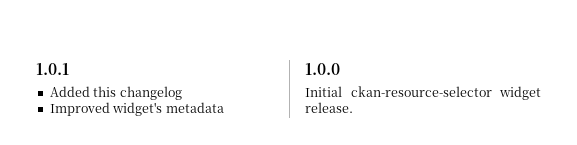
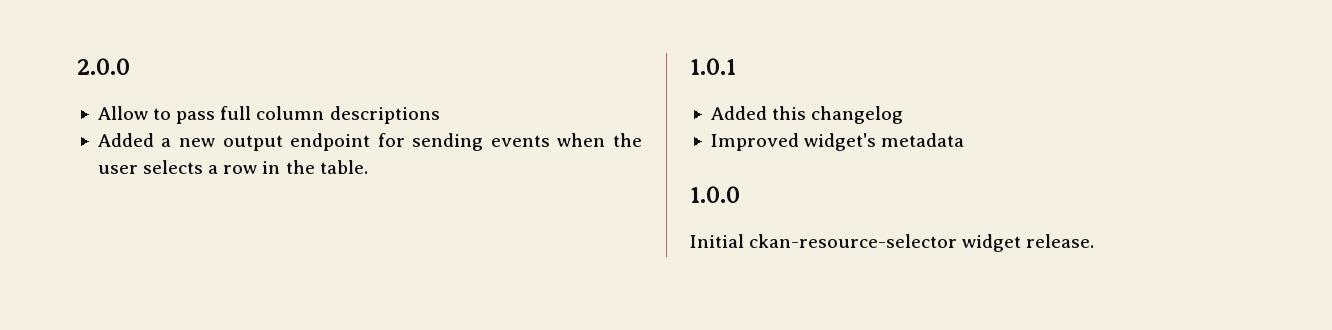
+ 2.0.0
+ Allow to pass full column descriptions
+ Added a new output endpoint for sending events when the user selects a row in the table.

